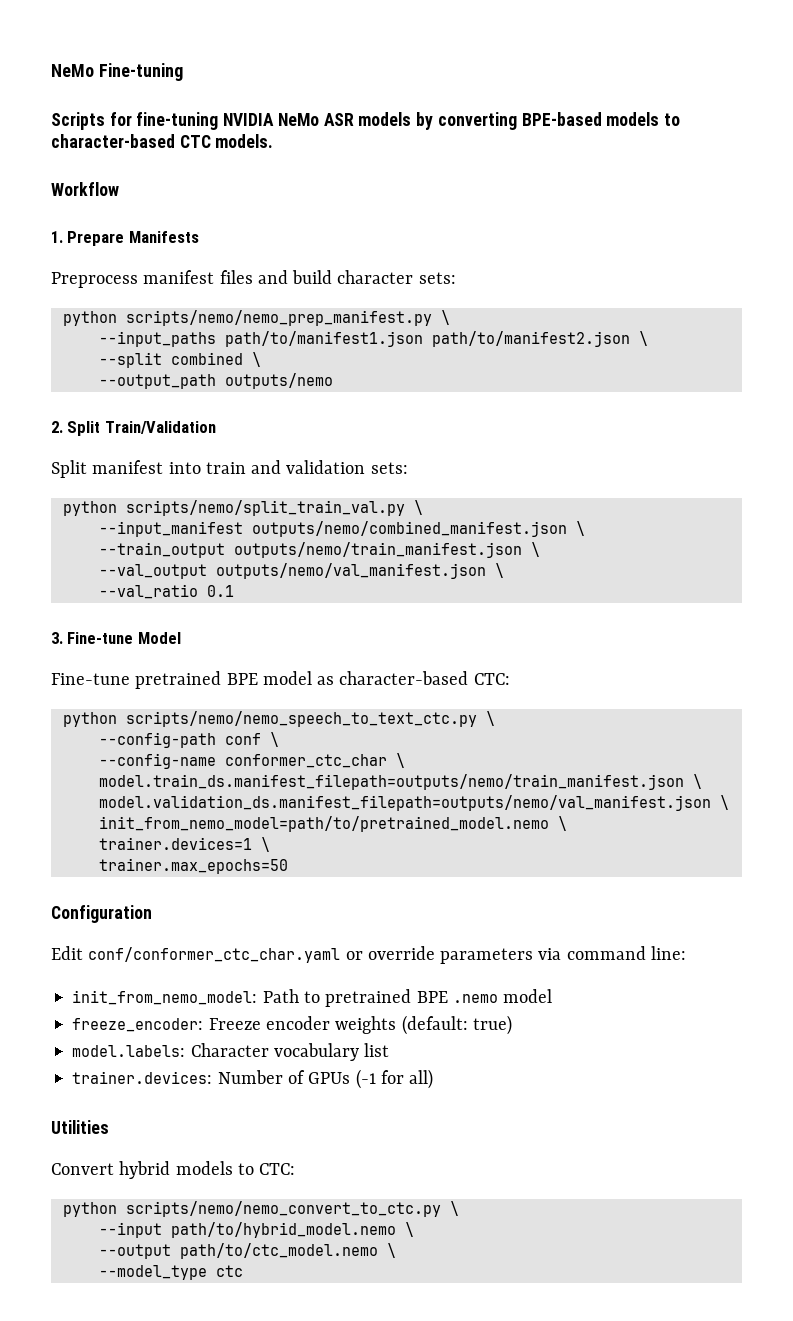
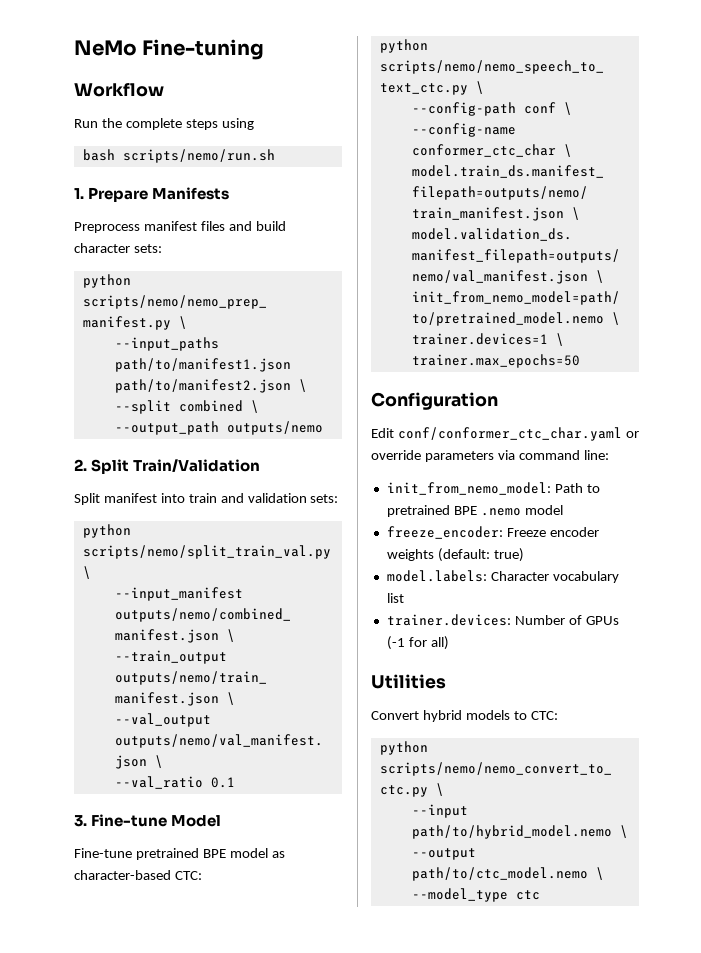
- Scripts for fine-tuning NVIDIA NeMo ASR models by converting BPE-based models to character-based CTC models.
  Workflow
+ Run the complete steps using
+ bash scripts/nemo/run.sh

